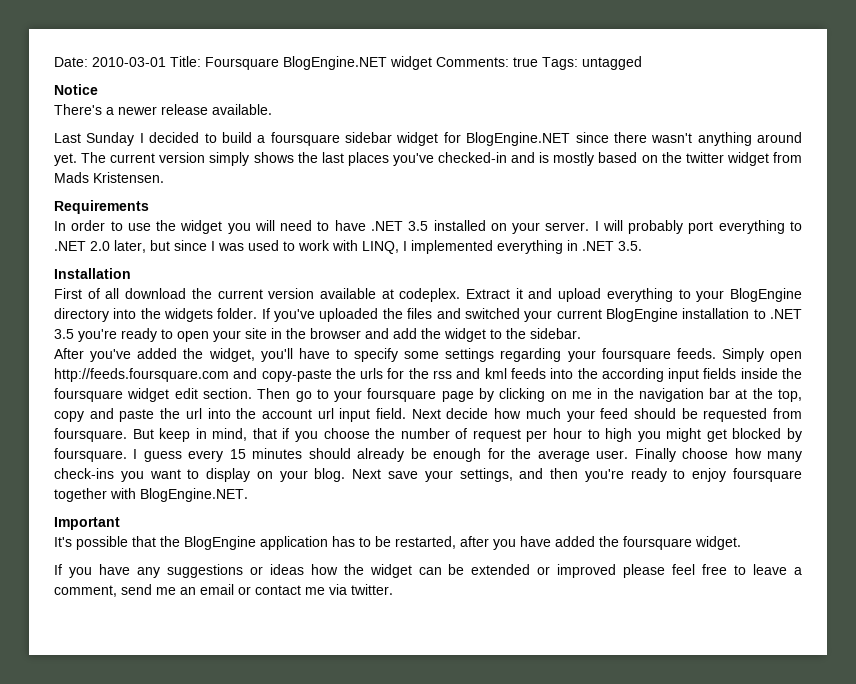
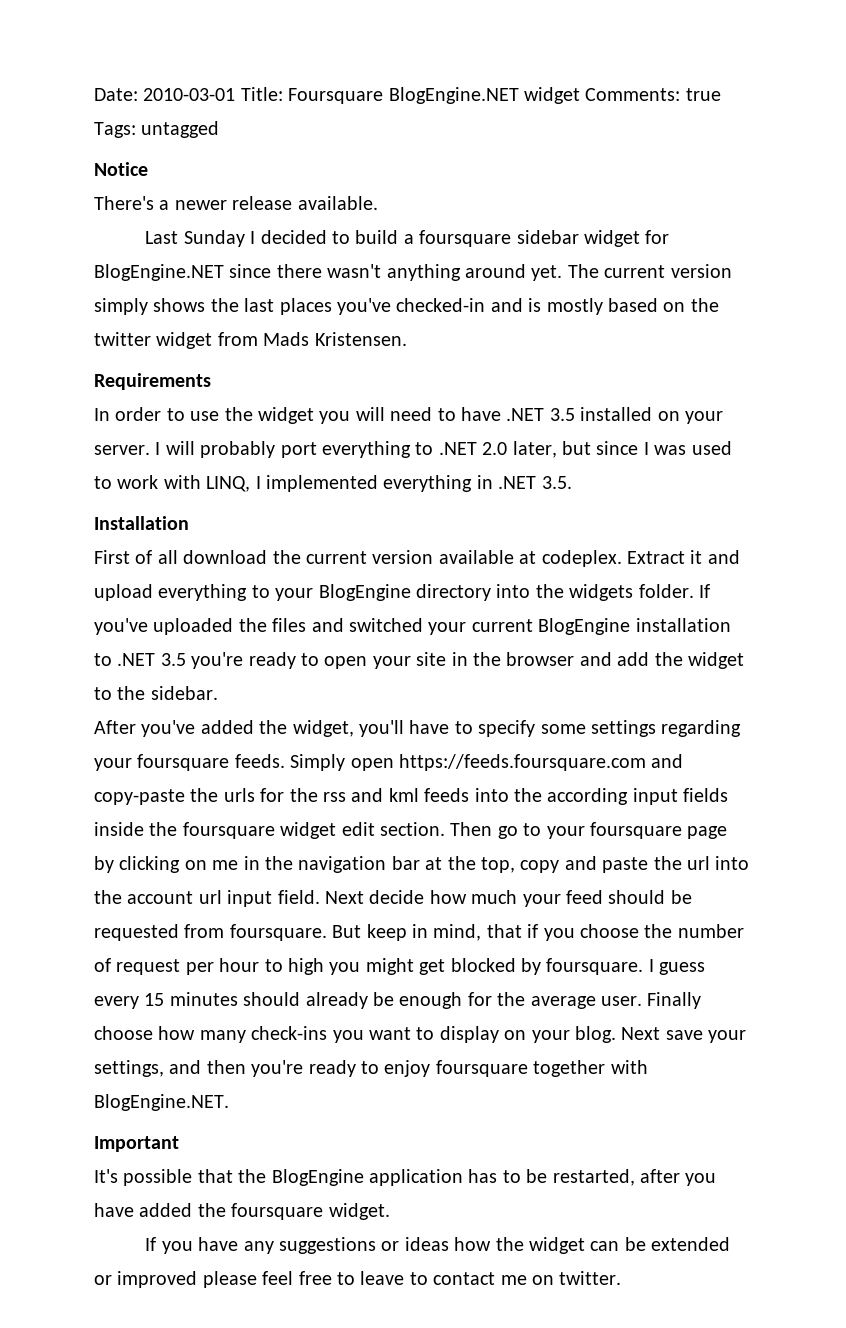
- Simply open http://feeds.foursquare.com and copy-paste the urls for the rss and kml feeds into the according input fields inside the foursquare widget edit section.
+ Simply open https://feeds.foursquare.com and copy-paste the urls for the rss and kml feeds into the according input fields inside the foursquare widget edit section.
- If you have any suggestions or ideas how the widget can be extended or improved please feel free to leave a comment, send me an email or contact me via twitter.
+ If you have any suggestions or ideas how the widget can be extended or improved please feel free to leave to contact me on twitter.

